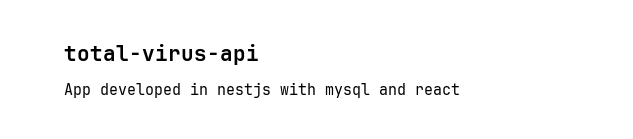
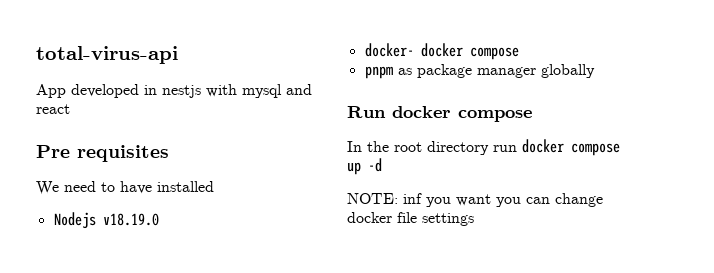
+ Pre requisites
+ We need to have installed
+ Nodejs v18.19.0
+ docker- docker compose
+ pnpm as package manager globally
+ Run docker compose
+ In the root directory run docker compose up -d
+ NOTE: inf you want you can change docker file settings

